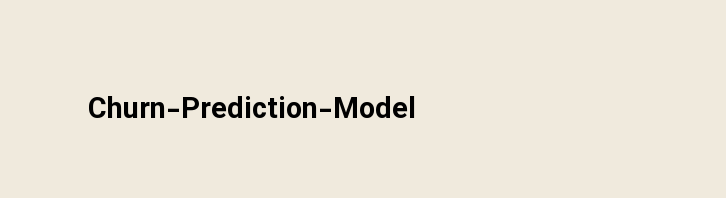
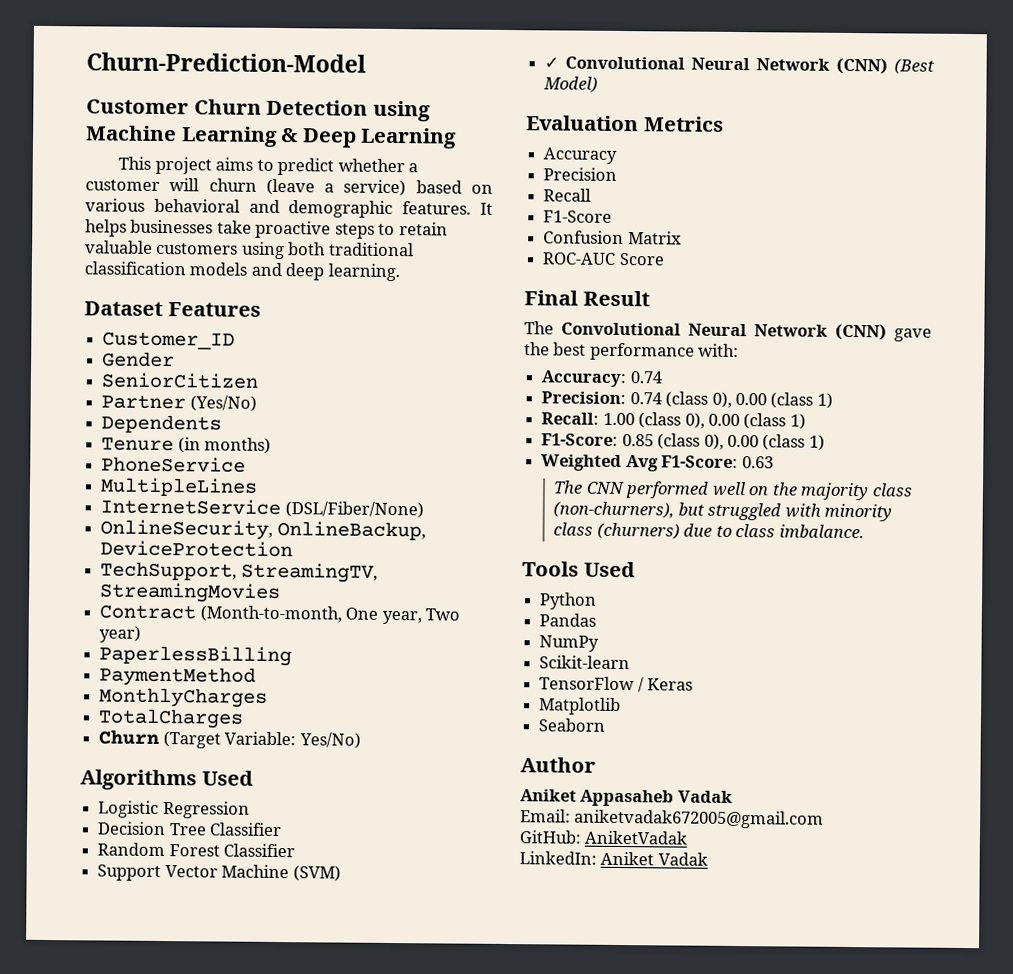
+ Customer Churn Detection using Machine Learning & Deep Learning
+ This project aims to predict whether a customer will churn (leave a service) based on various behavioral and demographic features. It helps businesses take proactive steps to retain valuable customers using both traditional classification models and deep learning.
+ Dataset Features
+ Customer_ID
+ Gender
+ SeniorCitizen
+ Partner (Yes/No)
+ Dependents
+ Tenure (in months)
+ PhoneService
+ MultipleLines
+ InternetService (DSL/Fiber/None)
+ OnlineSecurity, OnlineBackup, DeviceProtection
+ TechSupport, StreamingTV, StreamingMovies
+ Contract (Month-to-month, One year, Two year)
+ PaperlessBilling
+ PaymentMethod
+ MonthlyCharges
+ TotalCharges
+ Churn (Target Variable: Yes/No)
+ Algorithms Used
+ Logistic Regression
+ Decision Tree Classifier
+ Random Forest Classifier
+ Support Vector Machine (SVM)
+ ✓ Convolutional Neural Network (CNN) (Best Model)
+ Evaluation Metrics
+ Accuracy
+ Precision
+ Recall
+ F1-Score
+ Confusion Matrix
+ ROC-AUC Score
+ Final Result
+ The Convolutional Neural Network (CNN) gave the best performance with:
+ Accuracy: 0.74
+ Precision: 0.74 (class 0), 0.00 (class 1)
+ Recall: 1.00 (class 0), 0.00 (class 1)
+ F1-Score: 0.85 (class 0), 0.00 (class 1)
+ Weighted Avg F1-Score: 0.63
+ The CNN performed well on the majority class (non-churners), but struggled with minority class (churners) due to class imbalance.
+ Tools Used
+ Python
+ Pandas
+ NumPy
+ Scikit-learn
+ TensorFlow / Keras
+ Matplotlib
+ Seaborn
+ Author
+ Aniket Appasaheb Vadak
+ Email: aniketvadak672005@gmail.com
+ GitHub: AniketVadak
+ LinkedIn: Aniket Vadak

